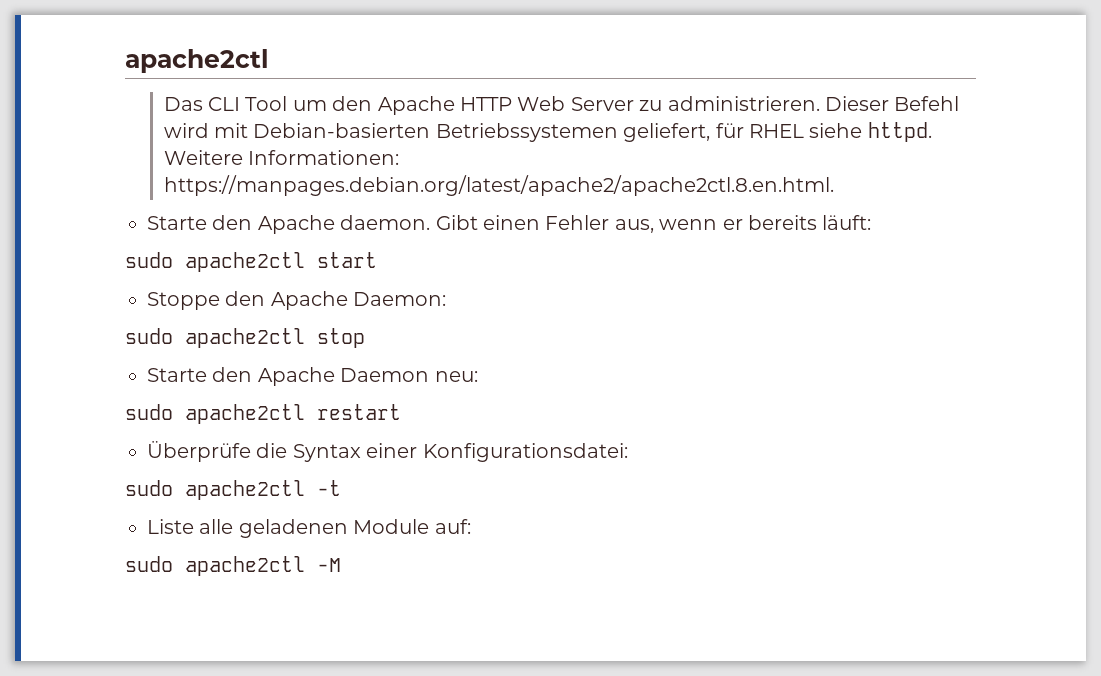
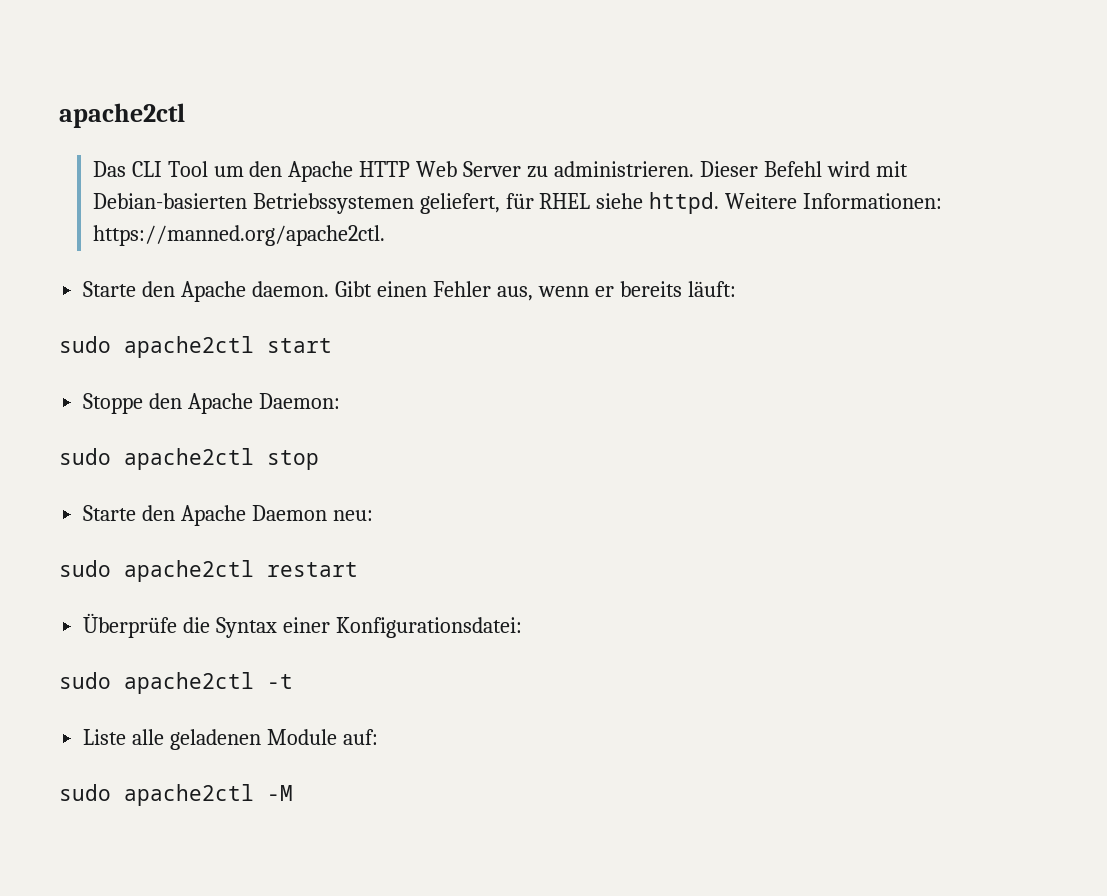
- Weitere Informationen: https://manpages.debian.org/latest/apache2/apache2ctl.8.en.html.
+ Weitere Informationen: https://manned.org/apache2ctl.

